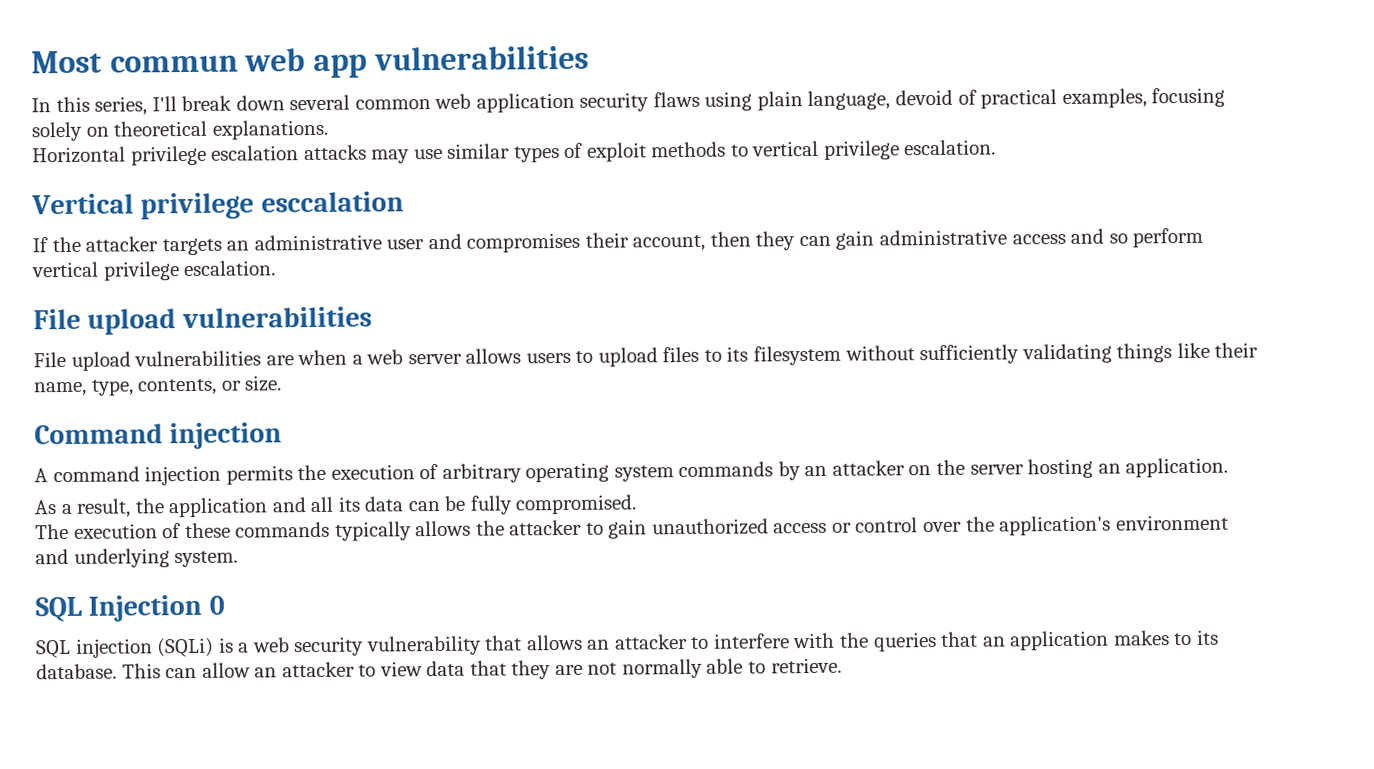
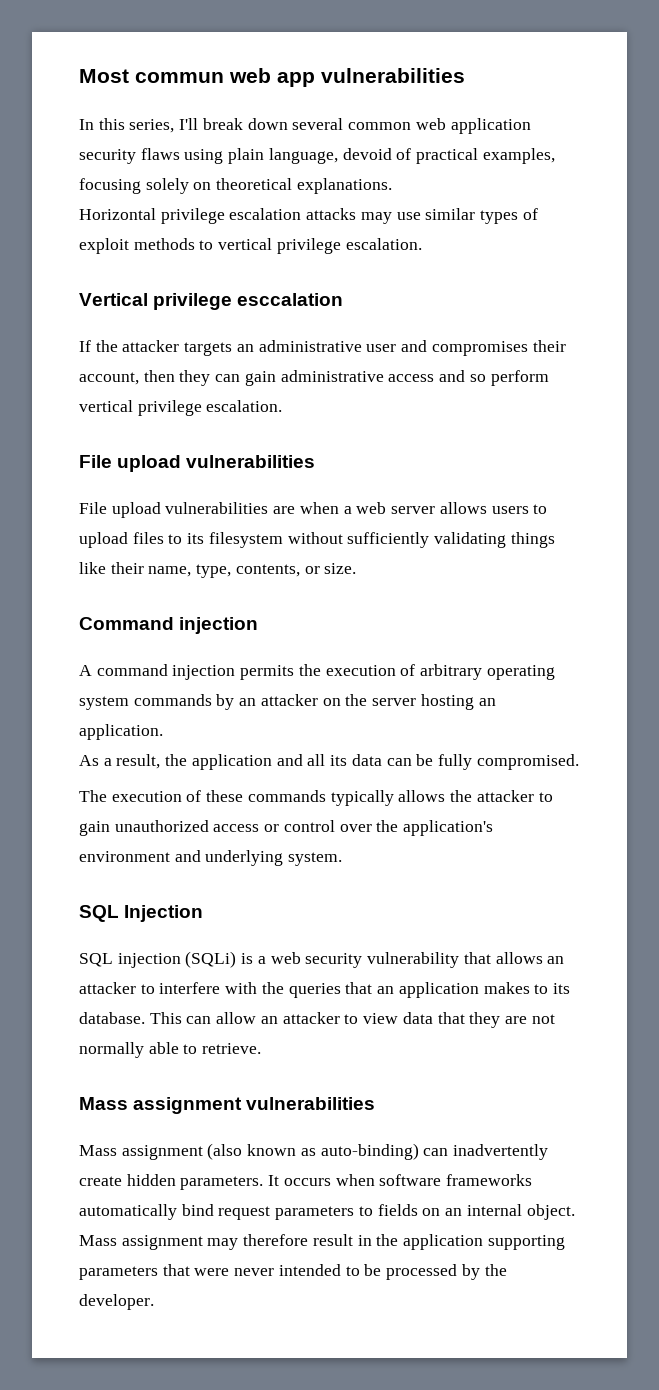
- SQL Injection 0
+ SQL Injection
+ Mass assignment vulnerabilities
+ Mass assignment (also known as auto-binding) can inadvertently create hidden parameters. It occurs when software frameworks automatically bind request parameters to fields on an internal object. Mass assignment may therefore result in the application supporting parameters that were never intended to be processed by the developer.

